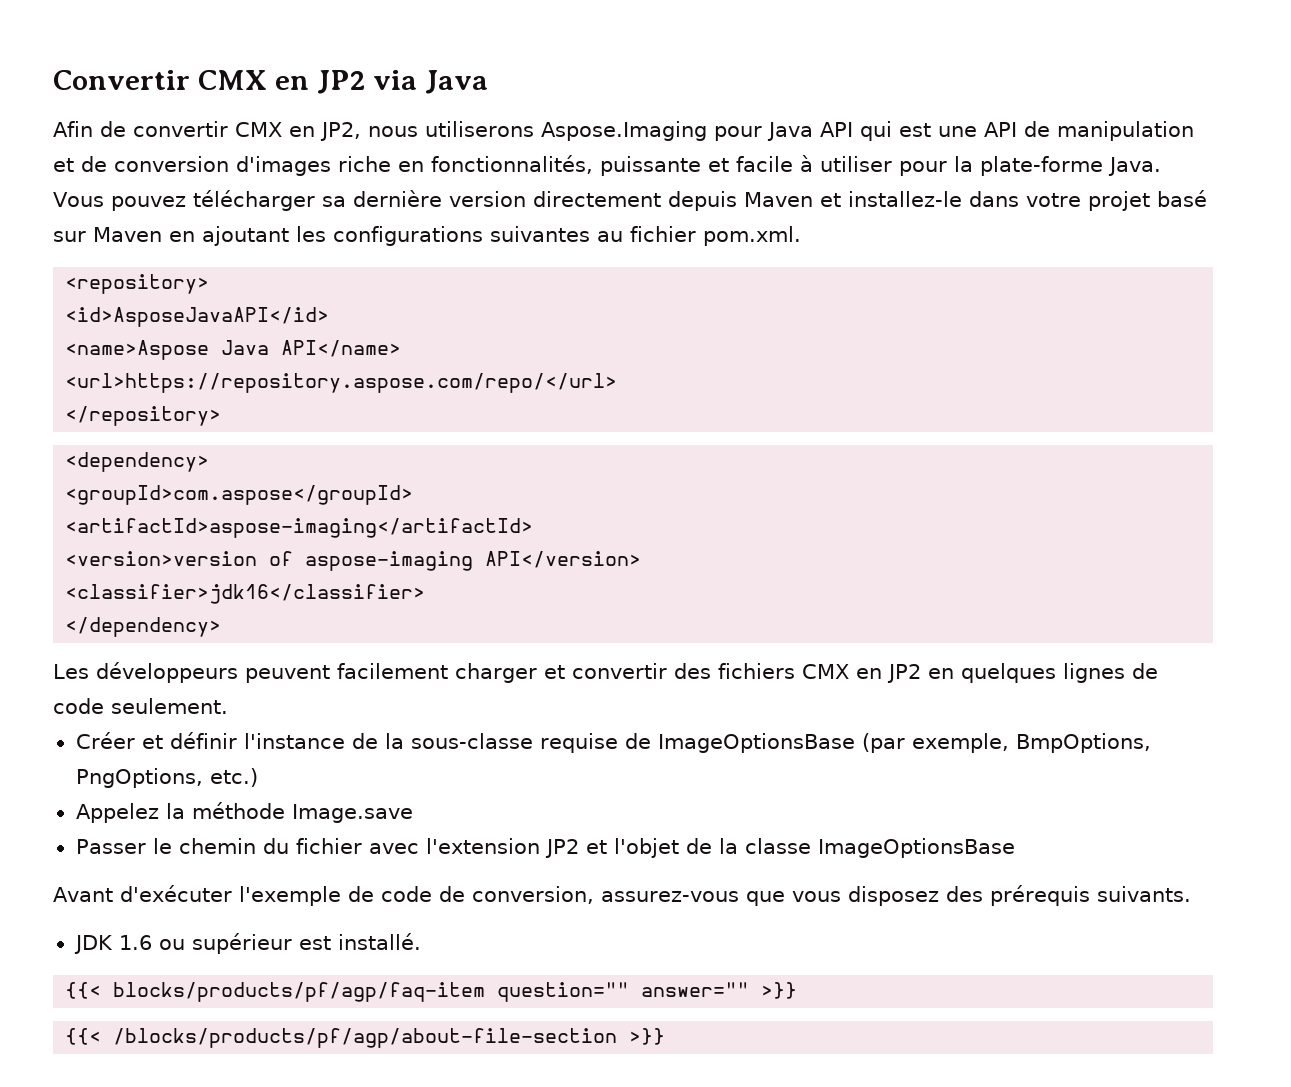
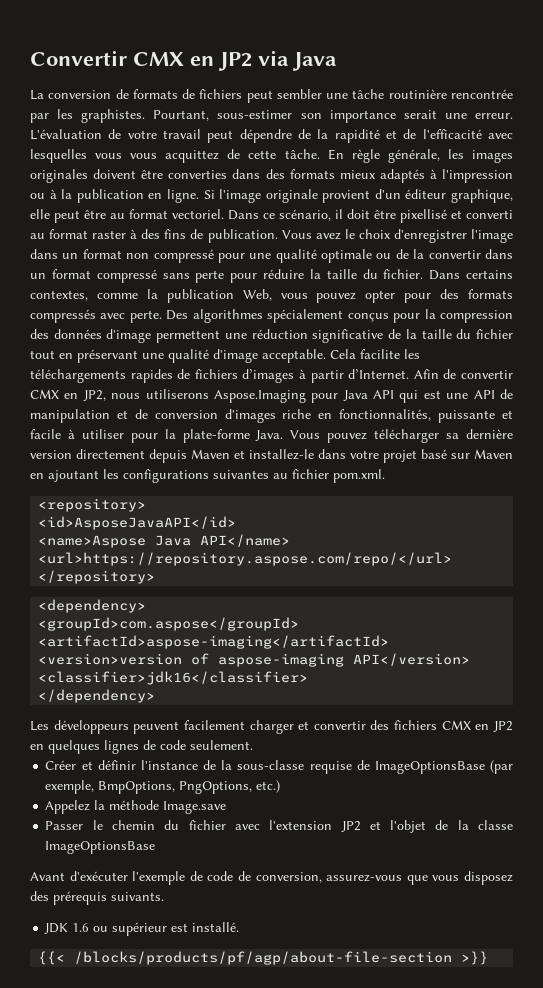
+ La conversion de formats de fichiers peut sembler une tâche routinière rencontrée par les graphistes. Pourtant, sous-estimer son importance serait une erreur. L'évaluation de votre travail peut dépendre de la rapidité et de l'efficacité avec lesquelles vous vous acquittez de cette tâche. En règle générale, les images originales doivent être converties dans des formats mieux adaptés à l'impression ou à la publication en ligne. Si l'image originale provient d'un éditeur graphique, elle peut être au format vectoriel. Dans ce scénario, il doit être pixellisé et converti au format raster à des fins de publication. Vous avez le choix d'enregistrer l'image dans un format non compressé pour une qualité optimale ou de la convertir dans un format compressé sans perte pour réduire la taille du fichier. Dans certains contextes, comme la publication Web, vous pouvez opter pour des formats compressés avec perte. Des algorithmes spécialement conçus pour la compression des données d'image permettent une réduction significative de la taille du fichier tout en préservant une qualité d'image acceptable. Cela facilite les téléchargements rapides de fichiers d’images à partir d’Internet.
- {{< blocks/products/pf/agp/faq-item question="" answer="" >}}

